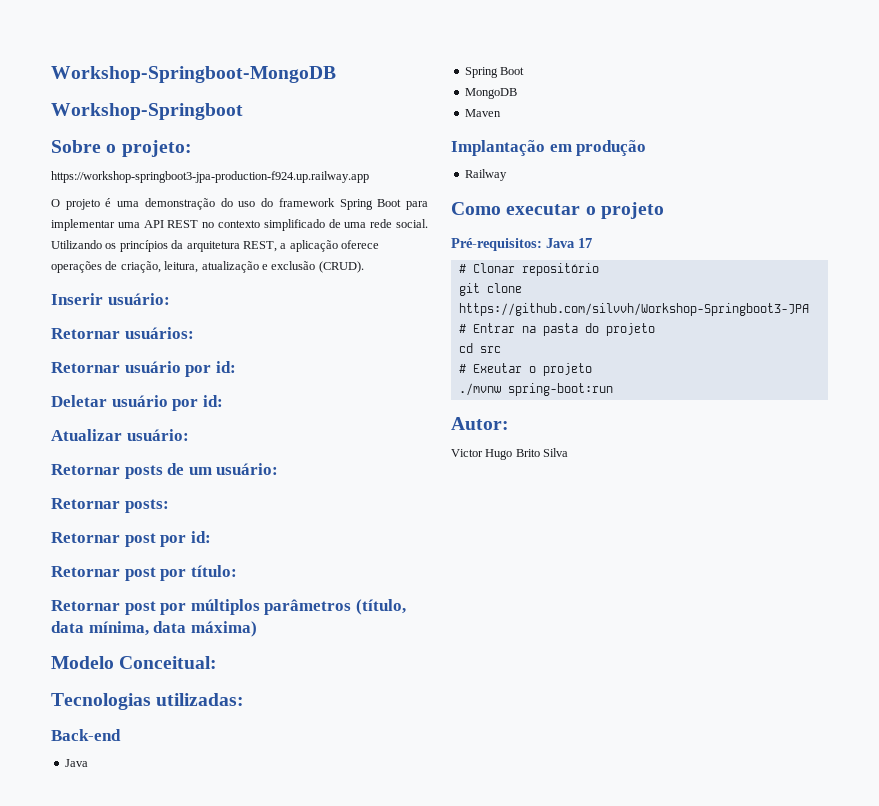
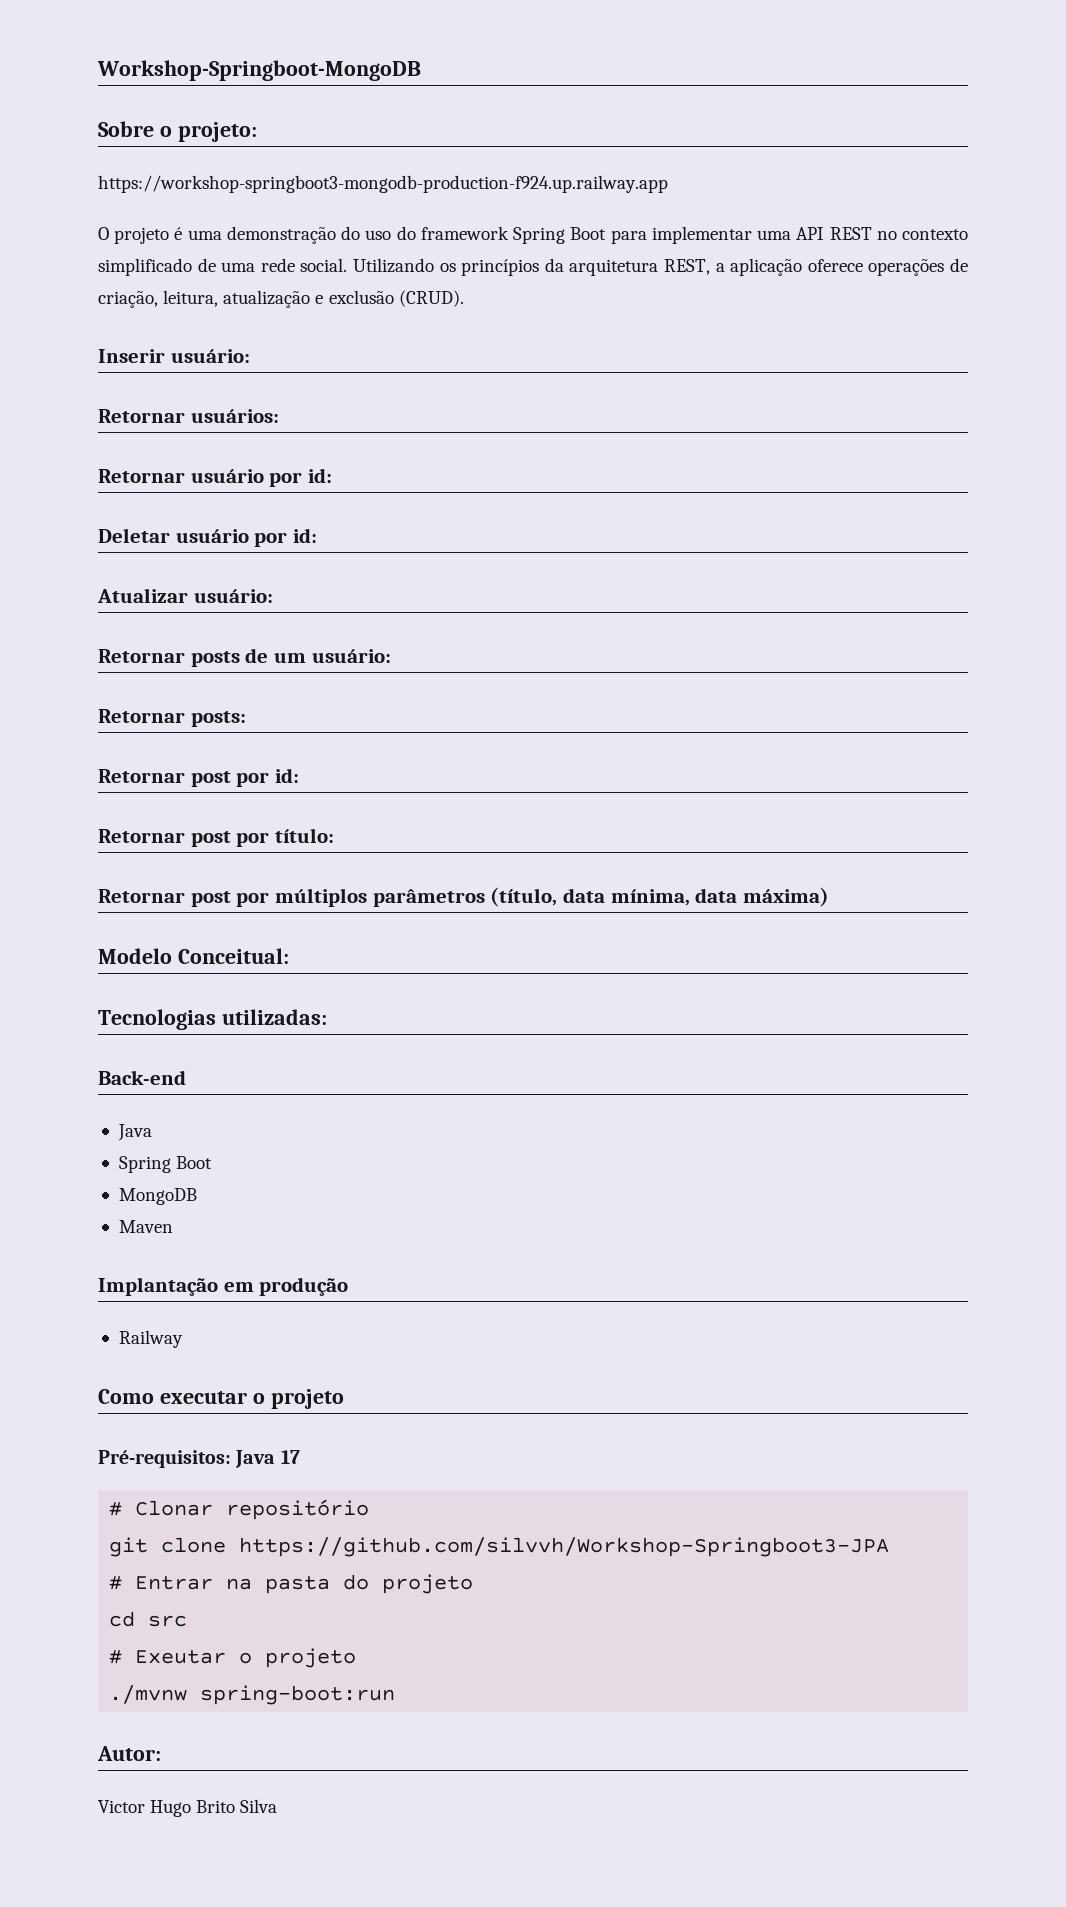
- Workshop-Springboot
- https://workshop-springboot3-jpa-production-f924.up.railway.app
+ https://workshop-springboot3-mongodb-production-f924.up.railway.app

